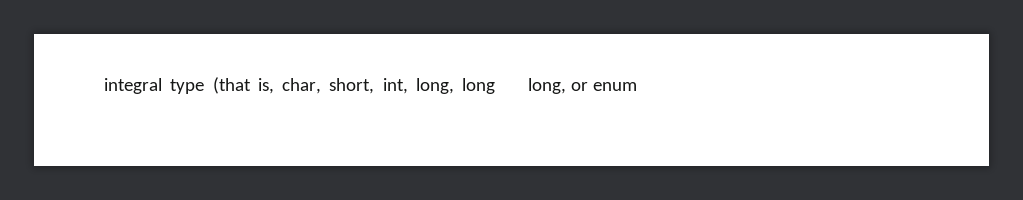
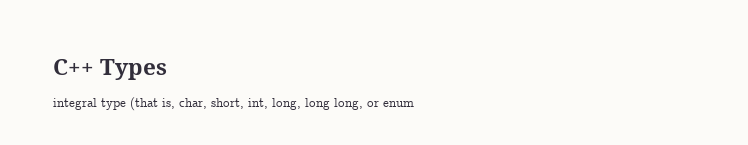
+ C++ Types

